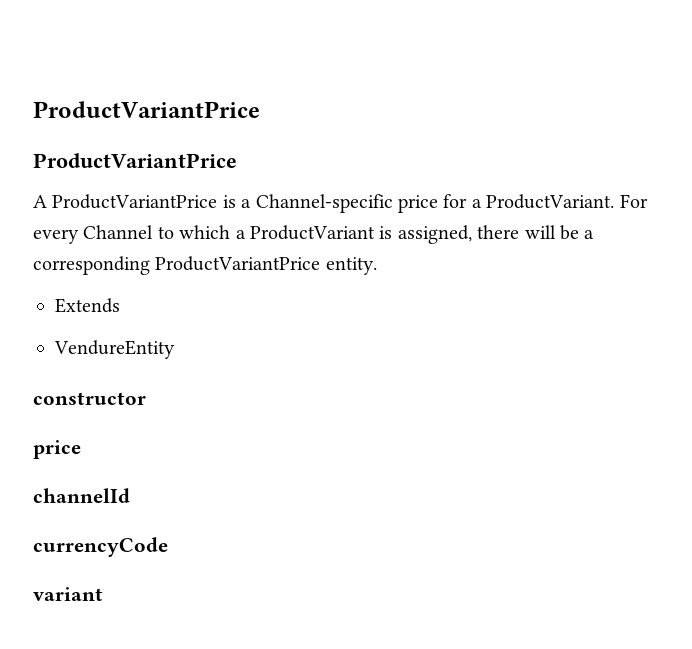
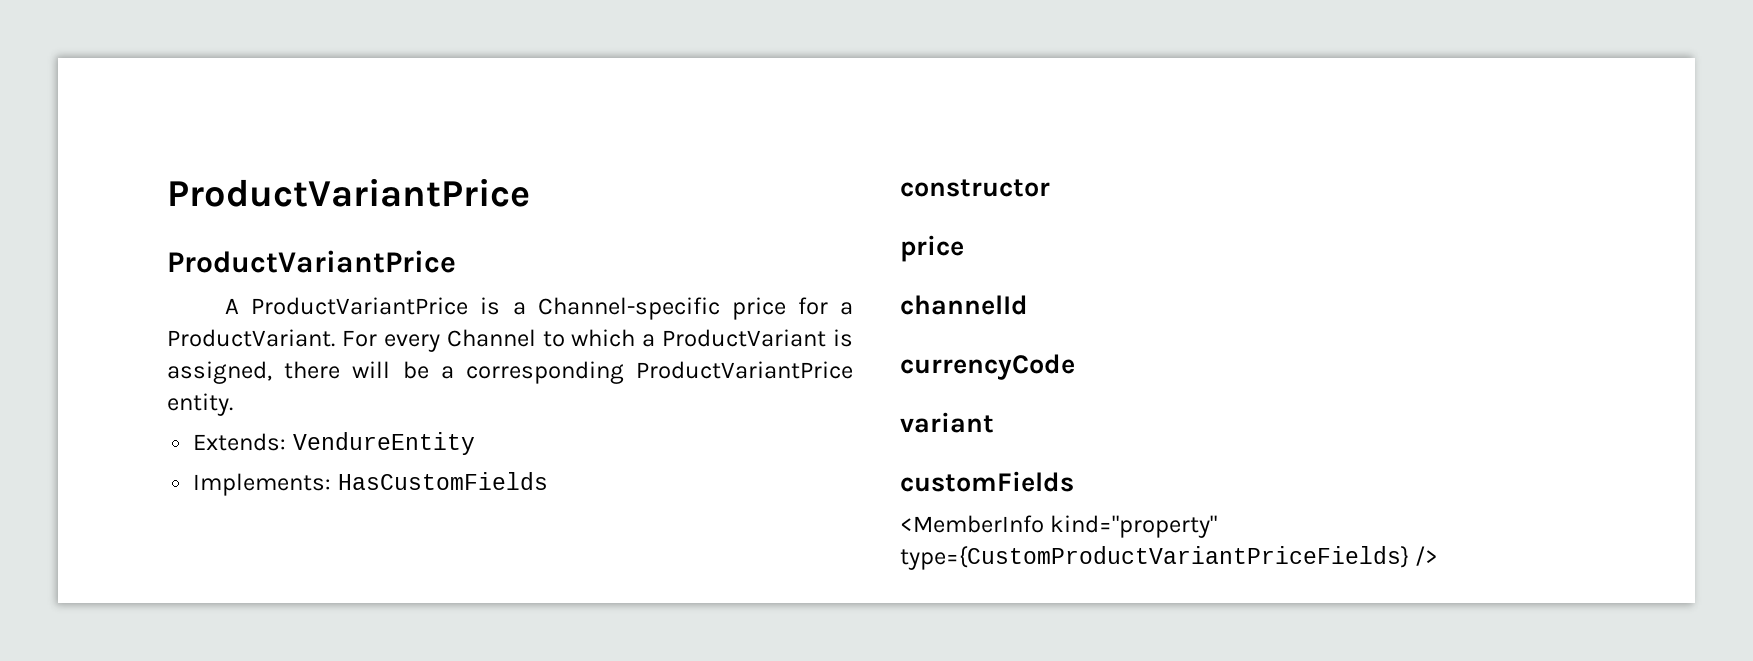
- Extends
- VendureEntity
+ Extends: VendureEntity
+ Implements: HasCustomFields
+ customFields
+ <MemberInfo kind="property" type={CustomProductVariantPriceFields} />

